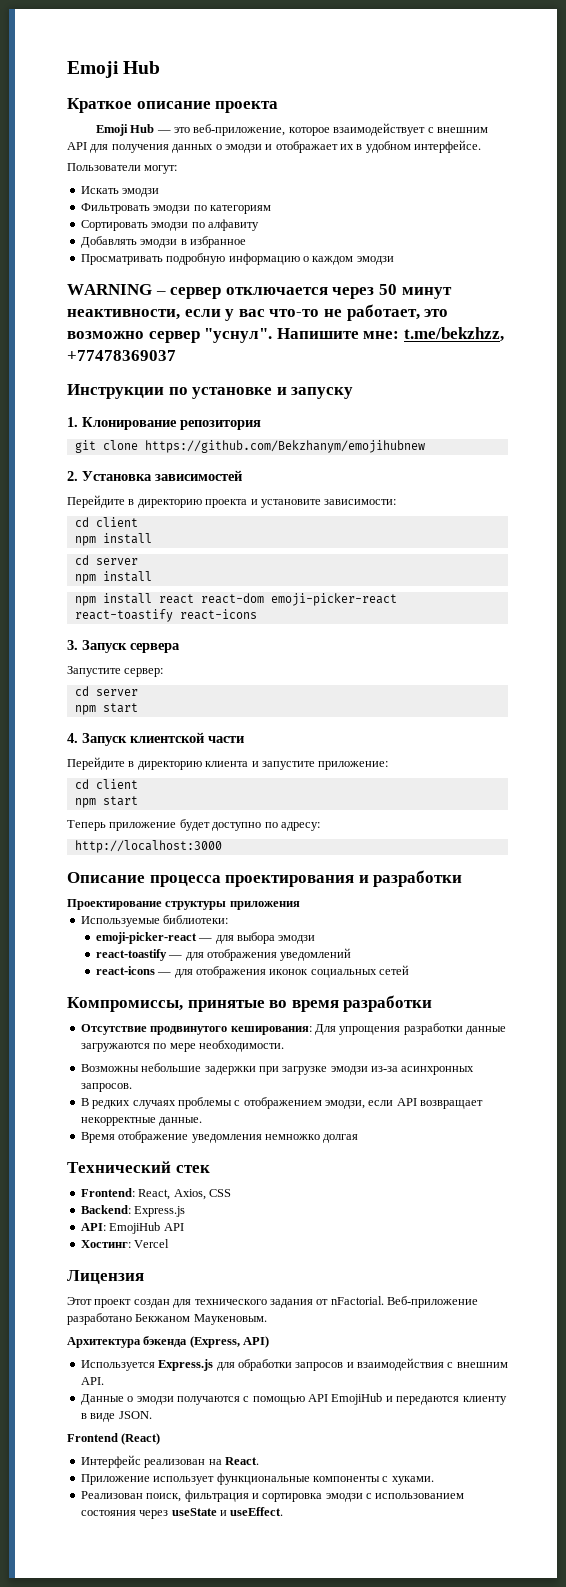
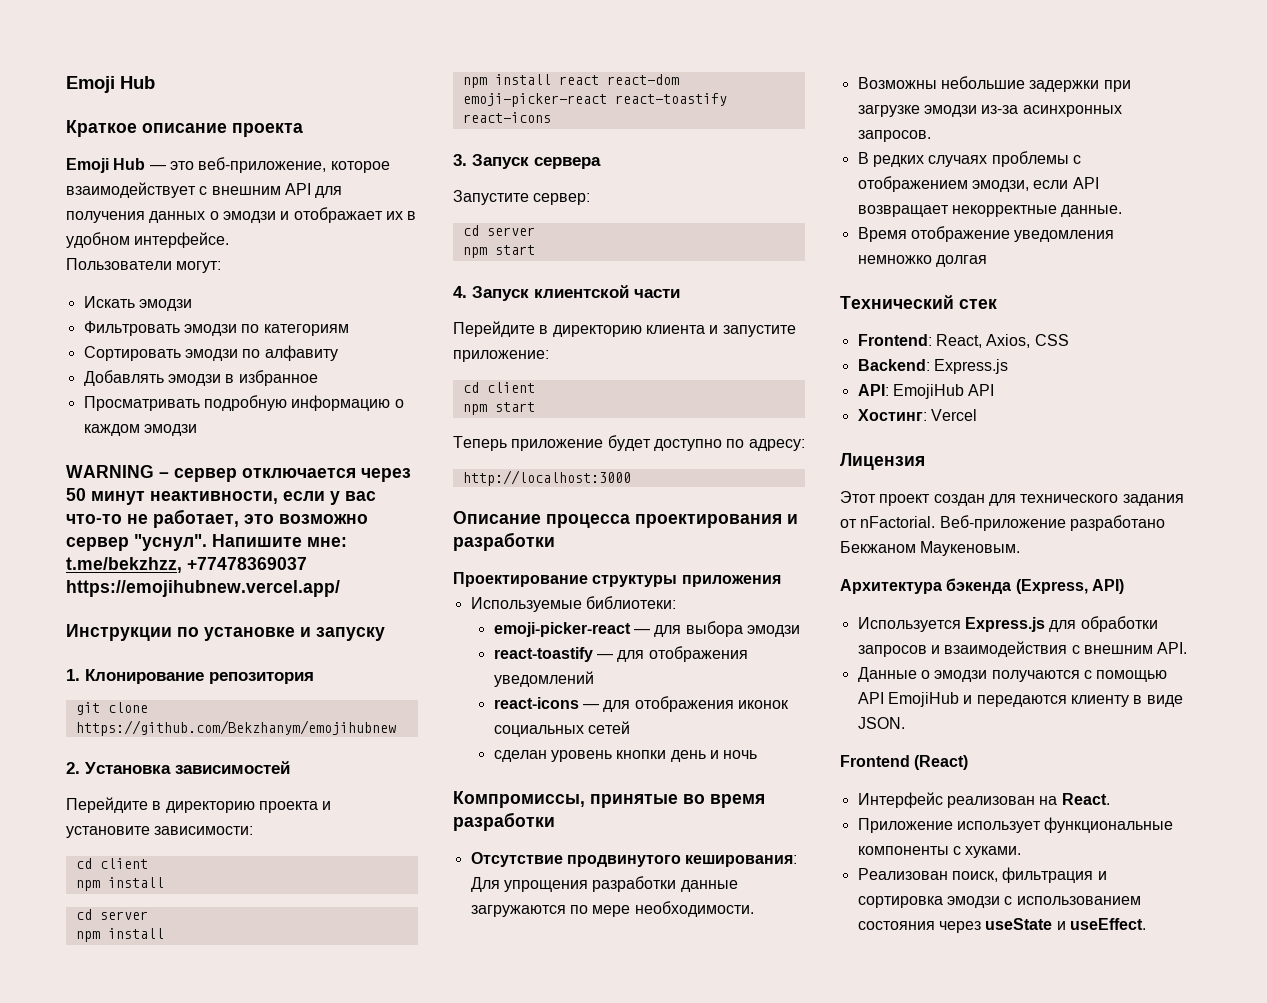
- Напишите мне: t.me/bekzhzz, +77478369037
+ Напишите мне: t.me/bekzhzz, +77478369037 https://emojihubnew.vercel.app/
+ сделан уровень кнопки день и ночь

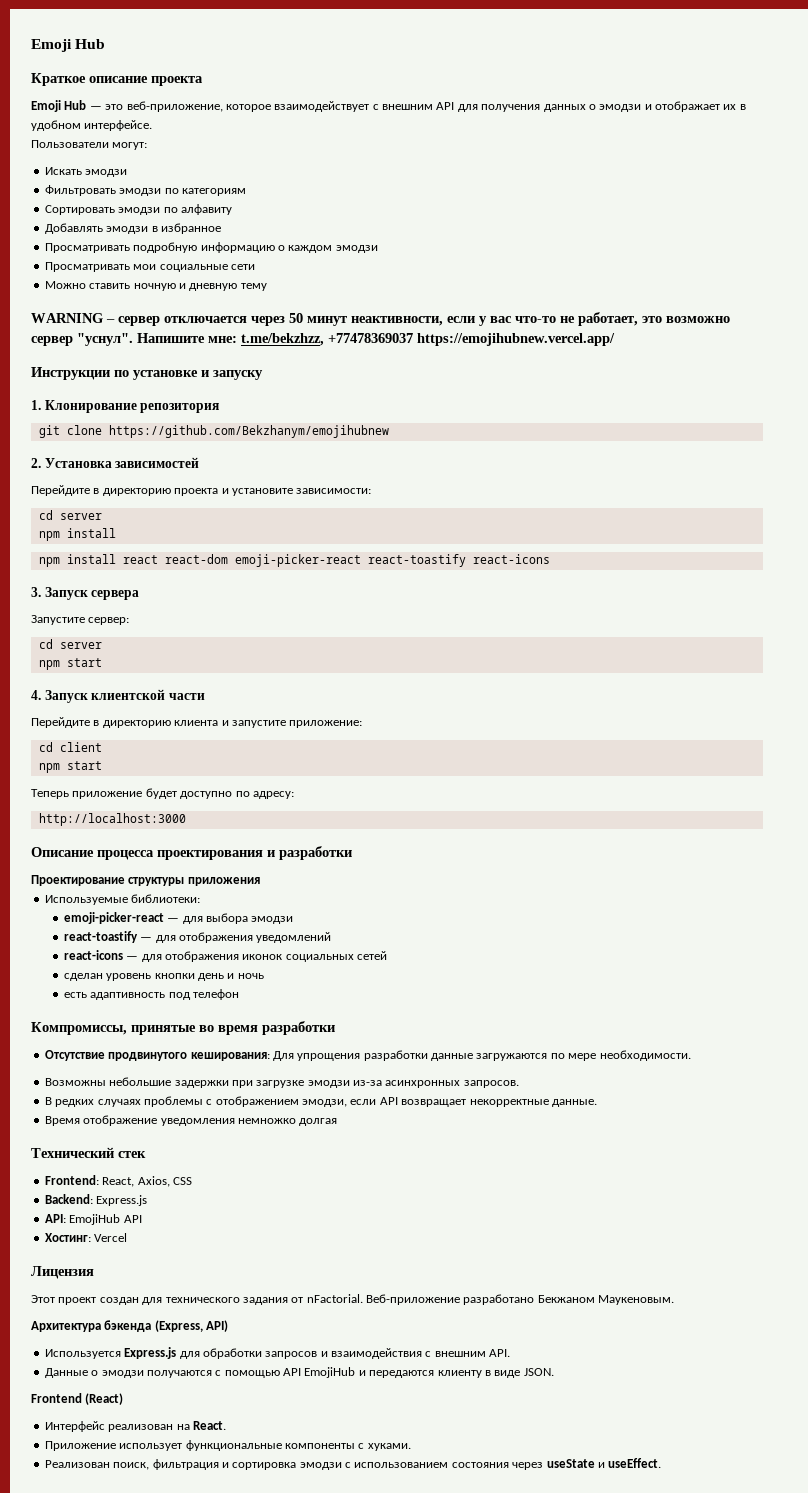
+ Просматривать мои социальные сети
+ Можно ставить ночную и дневную тему
  Перейдите в директорию проекта и установите зависимости:
- cd client
- npm install
+ есть адаптивность под телефон

